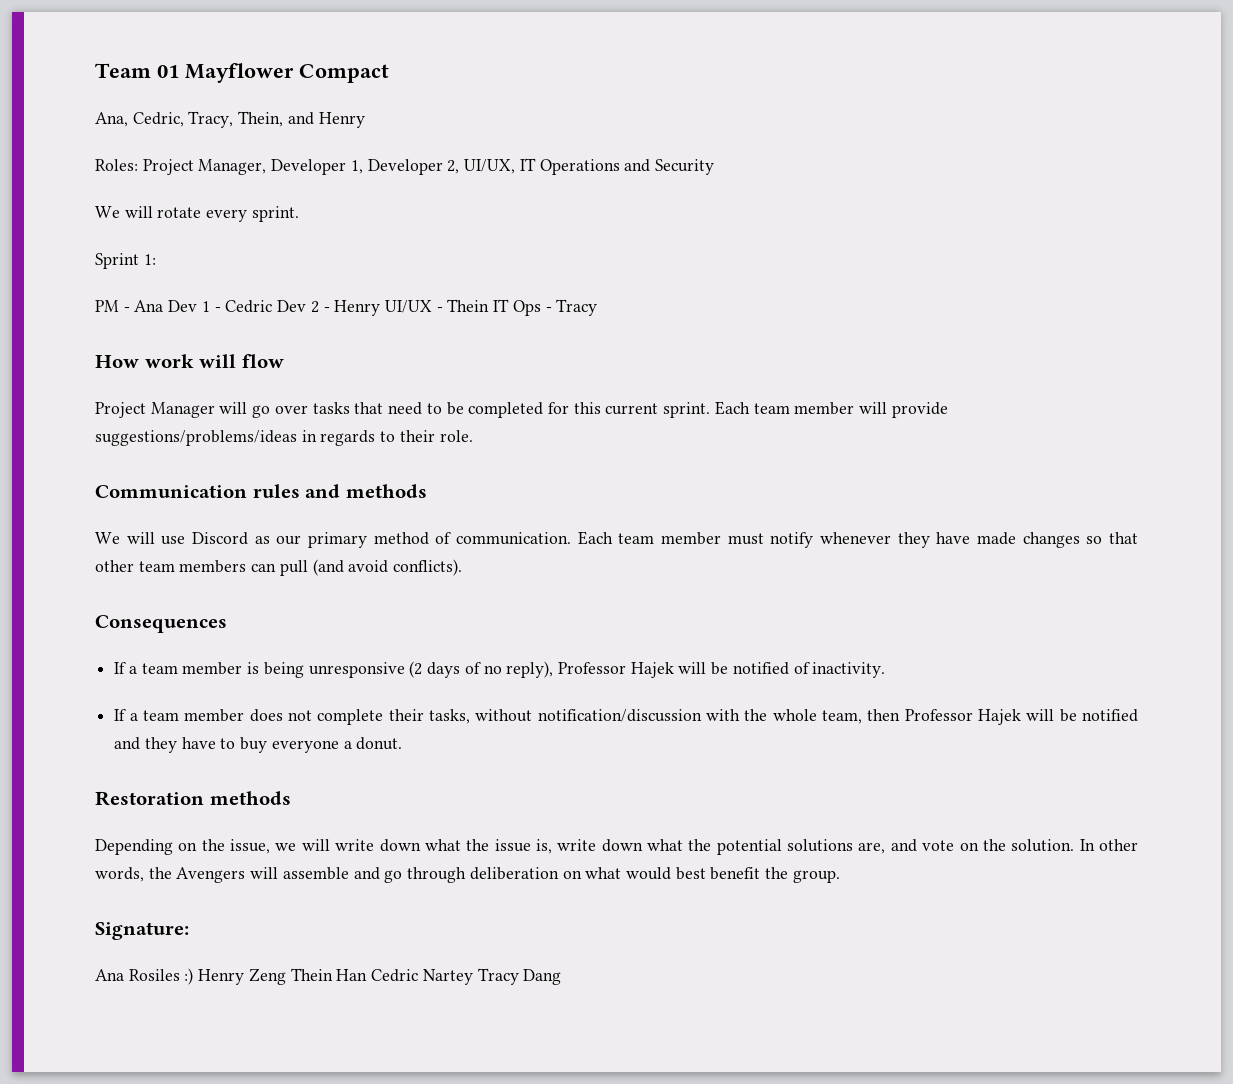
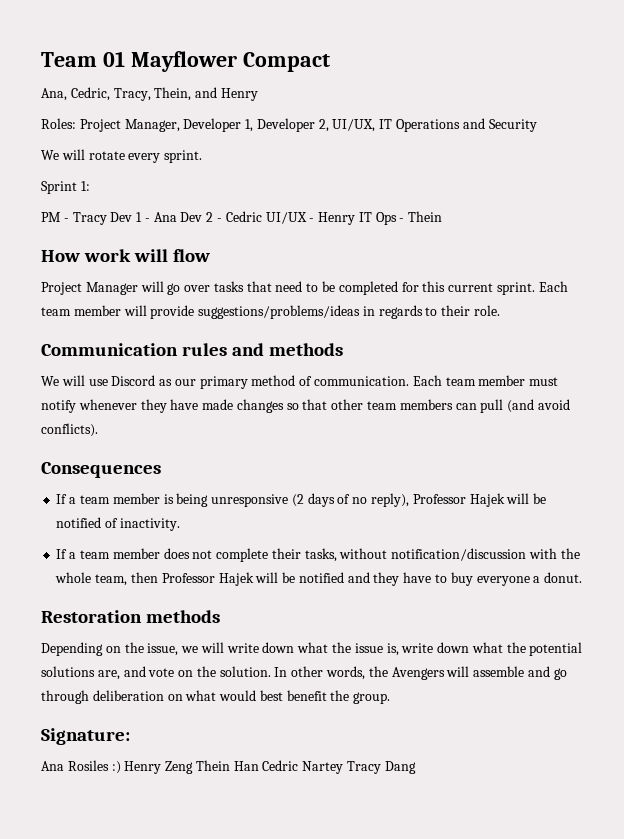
- PM - Ana Dev 1 - Cedric Dev 2 - Henry UI/UX - Thein IT Ops - Tracy
+ PM - Tracy Dev 1 - Ana Dev 2 - Cedric UI/UX - Henry IT Ops - Thein

